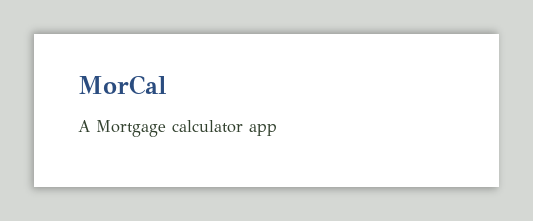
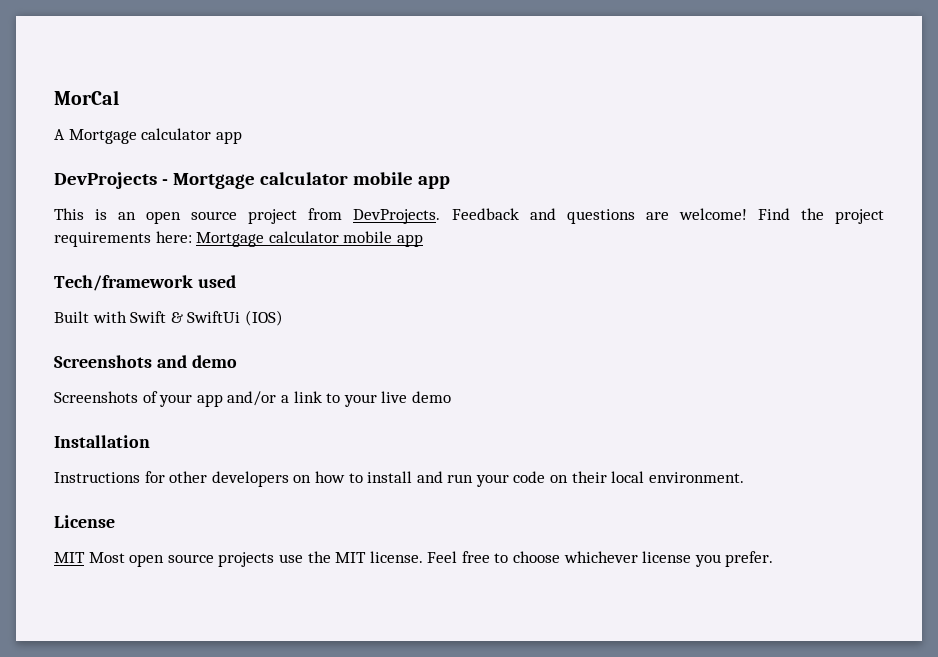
+ DevProjects - Mortgage calculator mobile app
+ This is an open source project from DevProjects. Feedback and questions are welcome! Find the project requirements here: Mortgage calculator mobile app
+ Tech/framework used
+ Built with Swift & SwiftUi (IOS)
+ Screenshots and demo
+ Screenshots of your app and/or a link to your live demo
+ Installation
+ Instructions for other developers on how to install and run your code on their local environment.
+ License
+ MIT Most open source projects use the MIT license. Feel free to choose whichever license you prefer.

